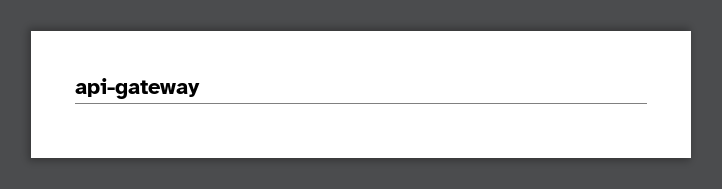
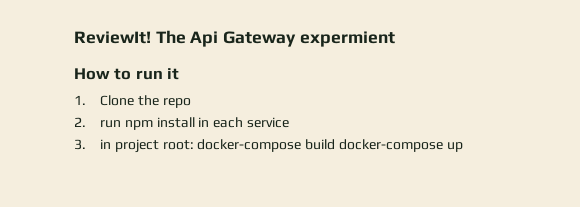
- api-gateway
+ ReviewIt! The Api Gateway expermient
+ How to run it
+ 1. Clone the repo
+ 2. run npm install in each service
+ 3. in project root: docker-compose build docker-compose up

